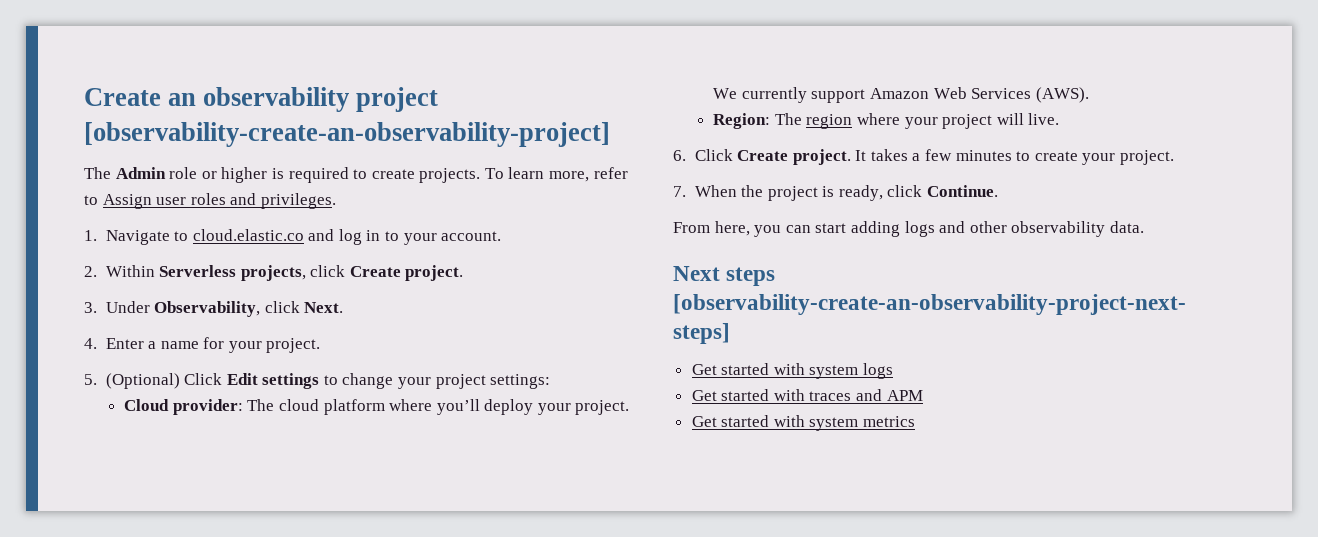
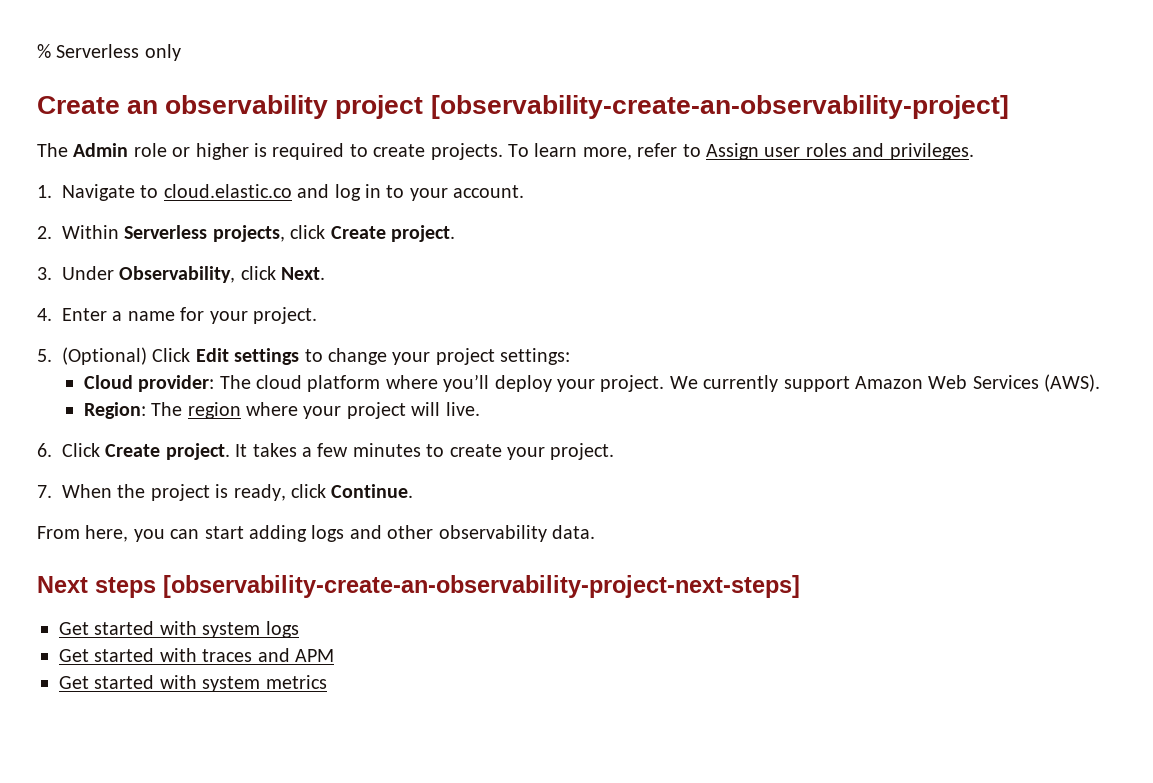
+ % Serverless only

